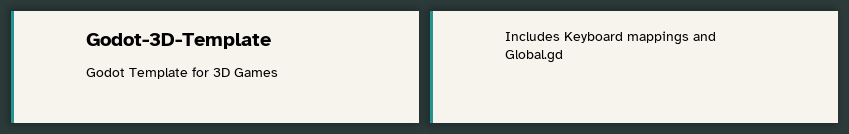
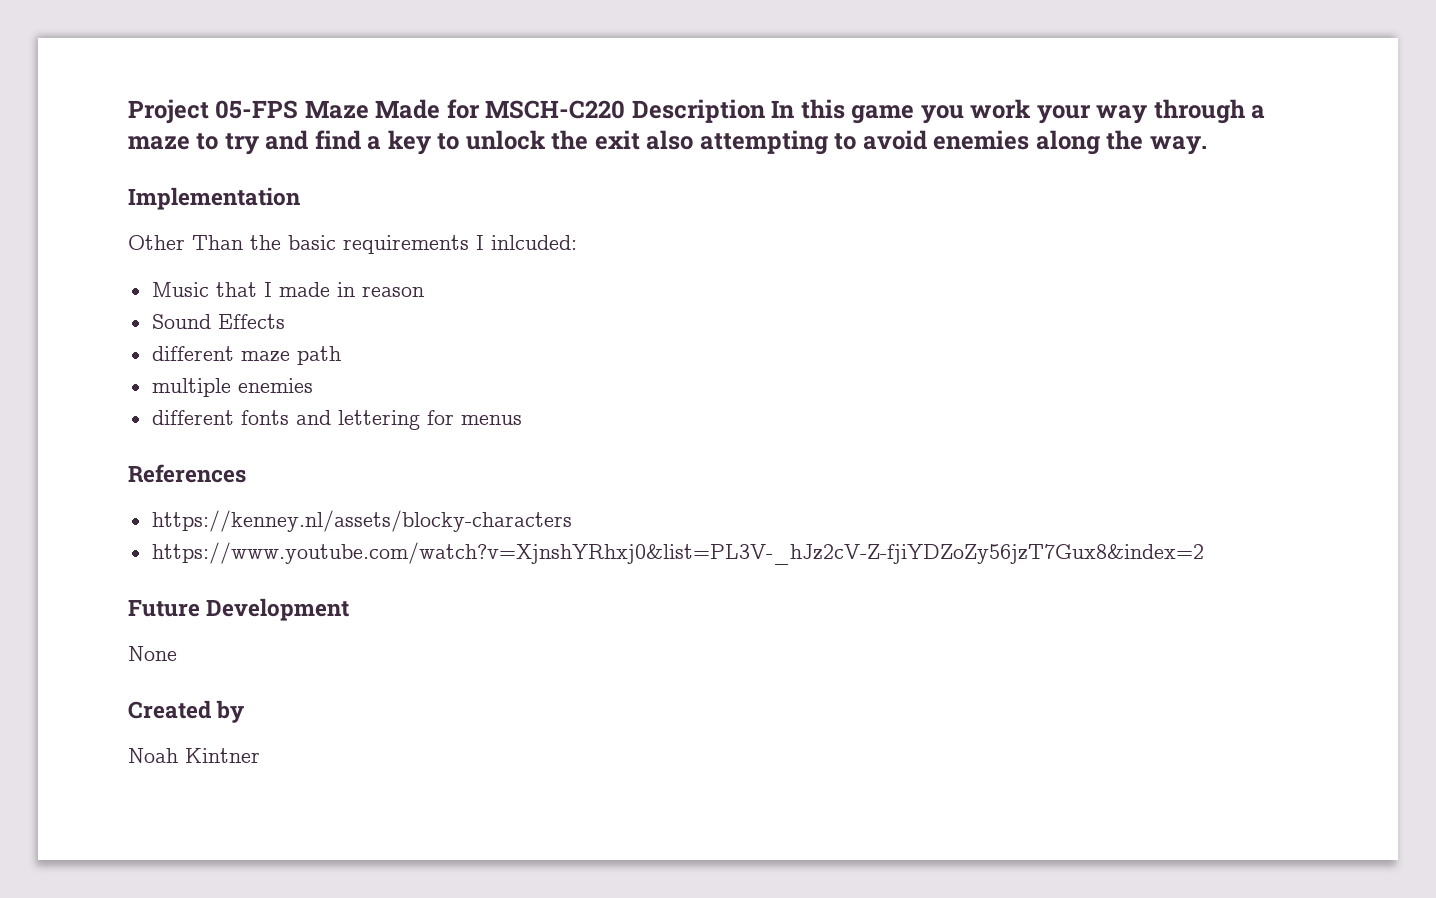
- Godot-3D-Template
- Godot Template for 3D Games
- Includes Keyboard mappings and Global.gd
+ Project 05-FPS Maze Made for MSCH-C220 Description In this game you work your way through a maze to try and find a key to unlock the exit also attempting to avoid enemies along the way.
+ Implementation
+ Other Than the basic requirements I inlcuded:
+ Music that I made in reason
+ Sound Effects
+ different maze path
+ multiple enemies
+ different fonts and lettering for menus
+ References
+ https://kenney.nl/assets/blocky-characters
+ https://www.youtube.com/watch?v=XjnshYRhxj0&list=PL3V-_hJz2cV-Z-fjiYDZoZy56jzT7Gux8&index=2
+ Future Development
+ None
+ Created by
+ Noah Kintner

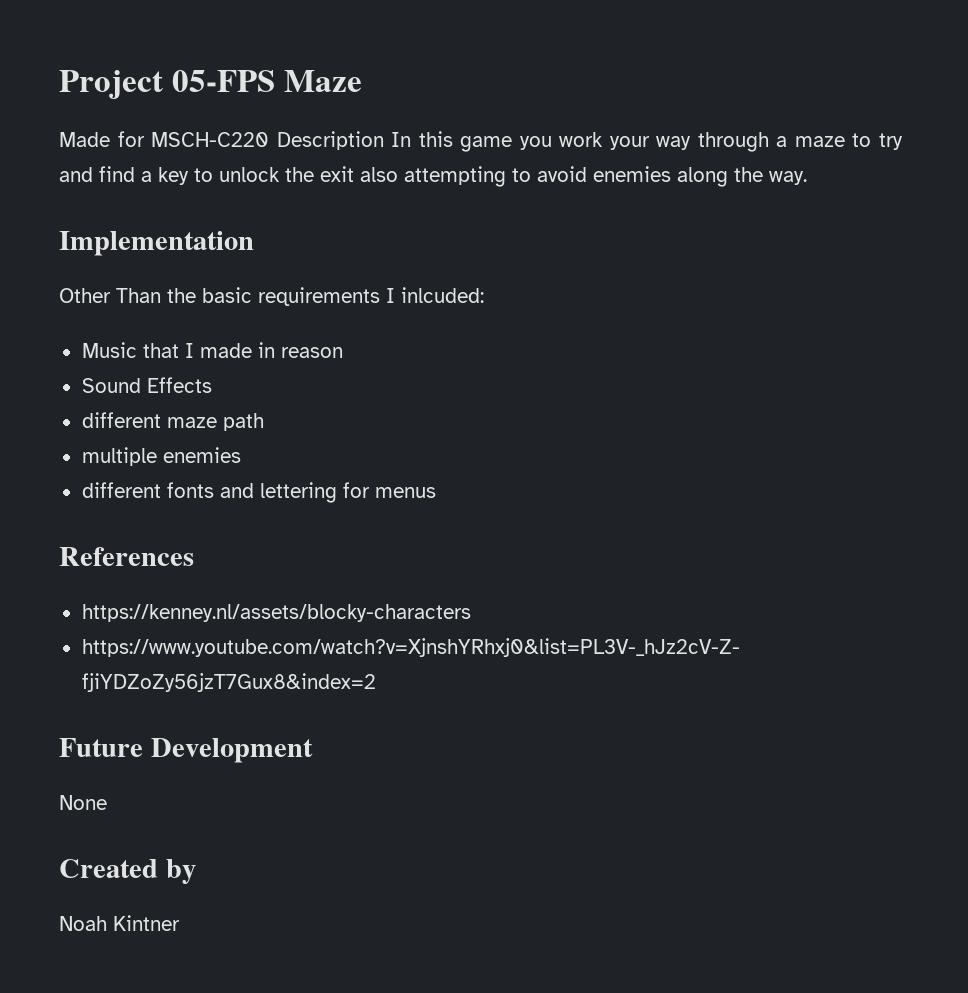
- Project 05-FPS Maze Made for MSCH-C220 Description In this game you work your way through a maze to try and find a key to unlock the exit also attempting to avoid enemies along the way.
+ Project 05-FPS Maze
+ Made for MSCH-C220 Description In this game you work your way through a maze to try and find a key to unlock the exit also attempting to avoid enemies along the way.

